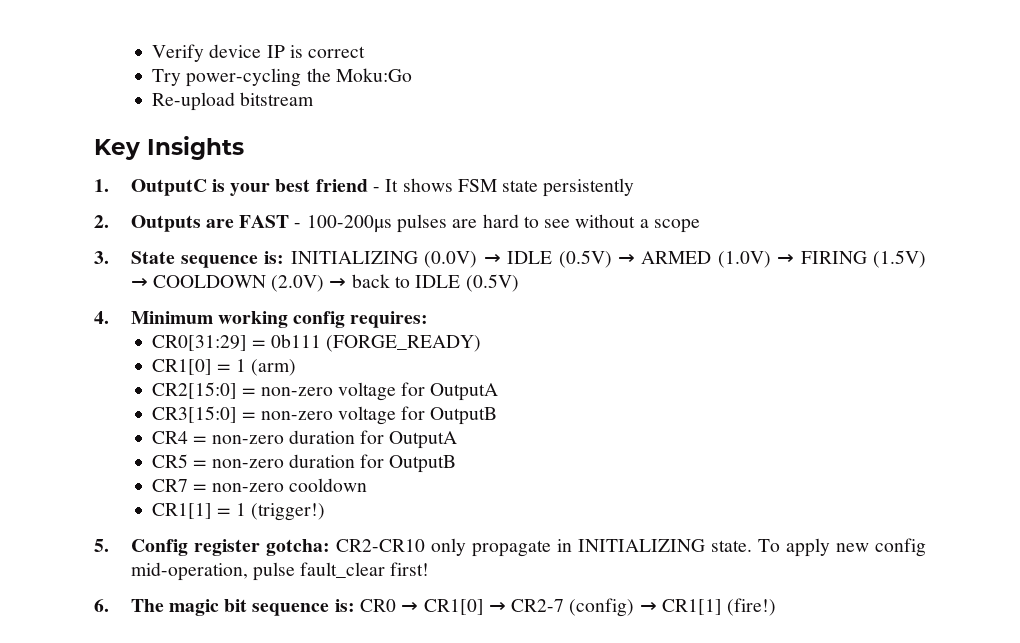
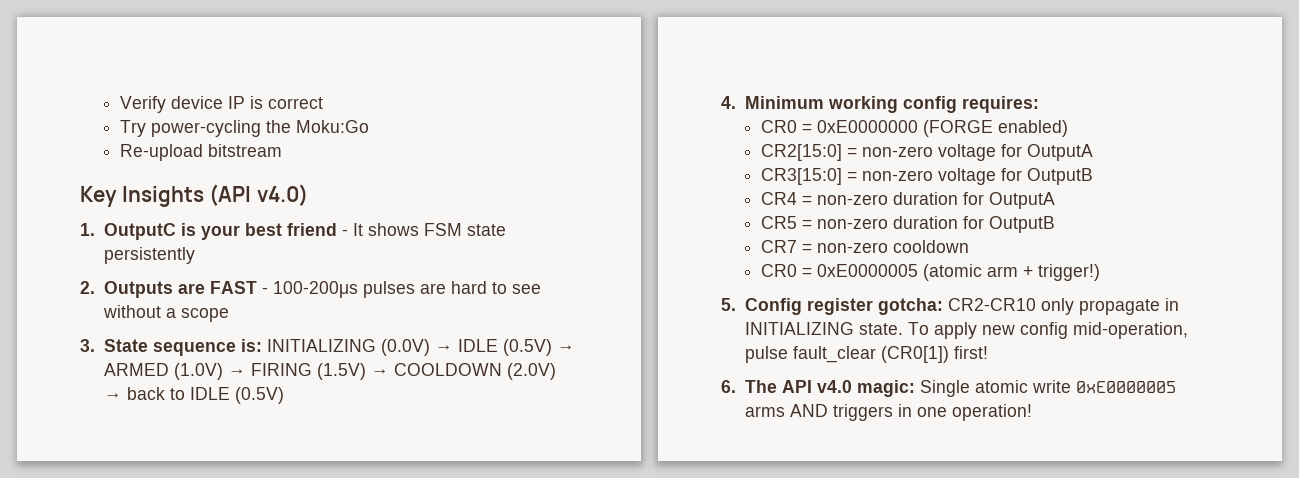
- Key Insights
+ Key Insights (API v4.0)
- CR0[31:29] = 0b111 (FORGE_READY)
- CR1[0] = 1 (arm)
+ CR0 = 0xE0000000 (FORGE enabled)
- CR1[1] = 1 (trigger!)
+ CR0 = 0xE0000005 (atomic arm + trigger!)
- To apply new config mid-operation, pulse fault_clear first!
+ To apply new config mid-operation, pulse fault_clear (CR0[1]) first!
- 6. The magic bit sequence is: CR0 → CR1[0] → CR2-7 (config) → CR1[1] (fire!)
+ 6. The API v4.0 magic: Single atomic write 0xE0000005 arms AND triggers in one operation!

